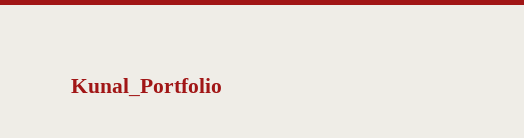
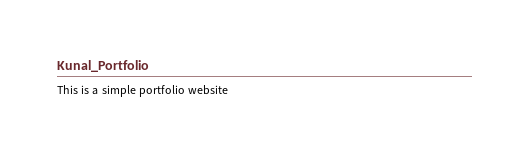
+ This is a simple portfolio website

